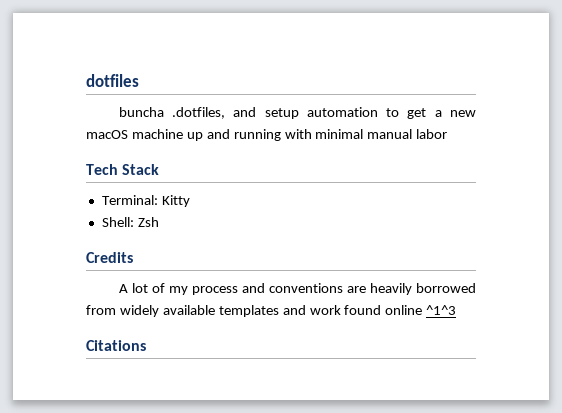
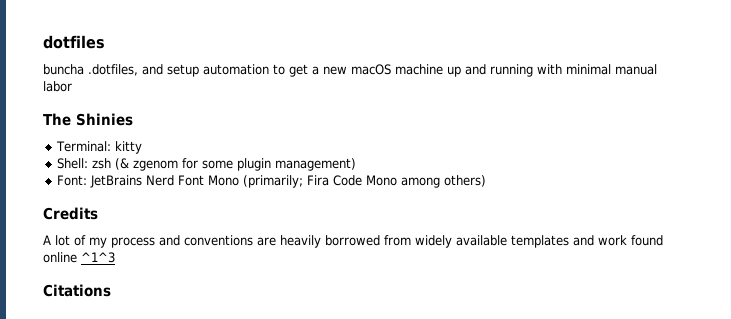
- Tech Stack
+ The Shinies
- Terminal: Kitty
+ Terminal: kitty
- Shell: Zsh
+ Shell: zsh (& zgenom for some plugin management)
+ Font: JetBrains Nerd Font Mono (primarily; Fira Code Mono among others)

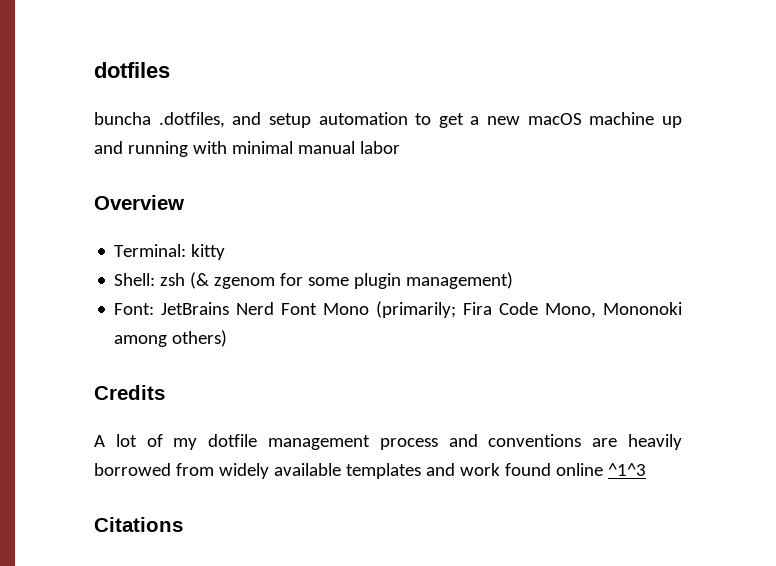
- The Shinies
+ Overview
- Font: JetBrains Nerd Font Mono (primarily; Fira Code Mono among others)
+ Font: JetBrains Nerd Font Mono (primarily; Fira Code Mono, Mononoki among others)
- A lot of my process and conventions are heavily borrowed from widely available templates and work found online ^1^3
+ A lot of my dotfile management process and conventions are heavily borrowed from widely available templates and work found online ^1^3

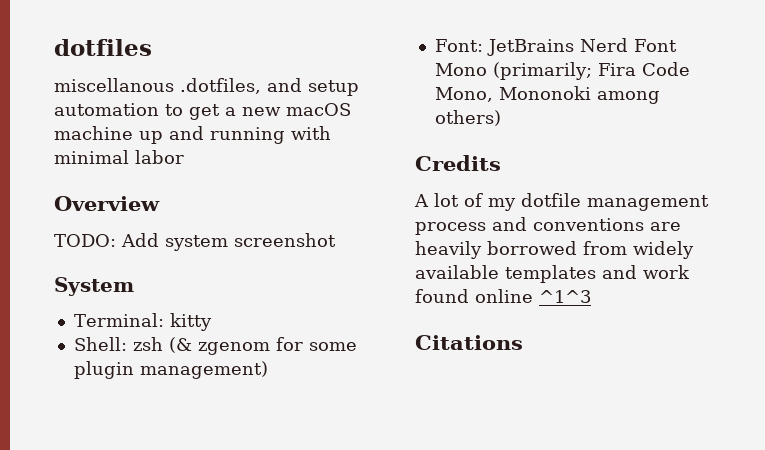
- buncha .dotfiles, and setup automation to get a new macOS machine up and running with minimal manual labor
+ miscellanous .dotfiles, and setup automation to get a new macOS machine up and running with minimal labor
+ TODO: Add system screenshot
+ System

